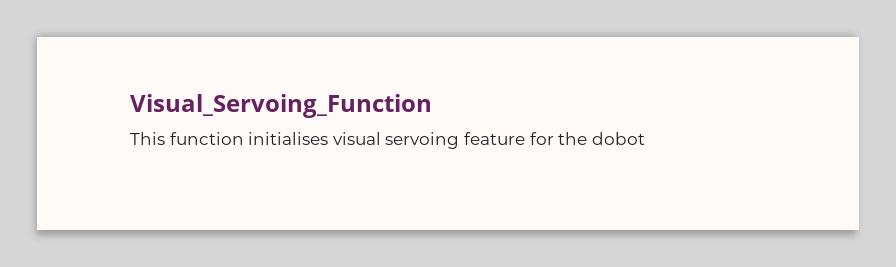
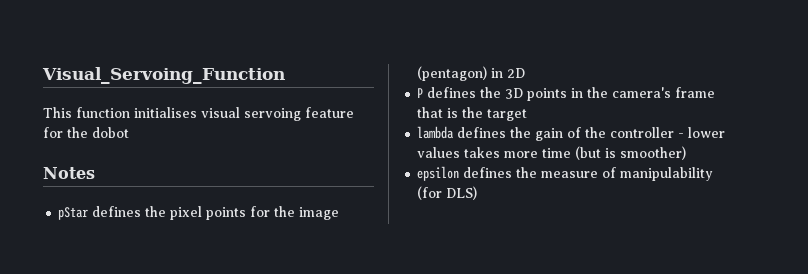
+ Notes
+ pStar defines the pixel points for the image (pentagon) in 2D
+ P defines the 3D points in the camera's frame that is the target
+ lambda defines the gain of the controller - lower values takes more time (but is smoother)
+ epsilon defines the measure of manipulability (for DLS)

